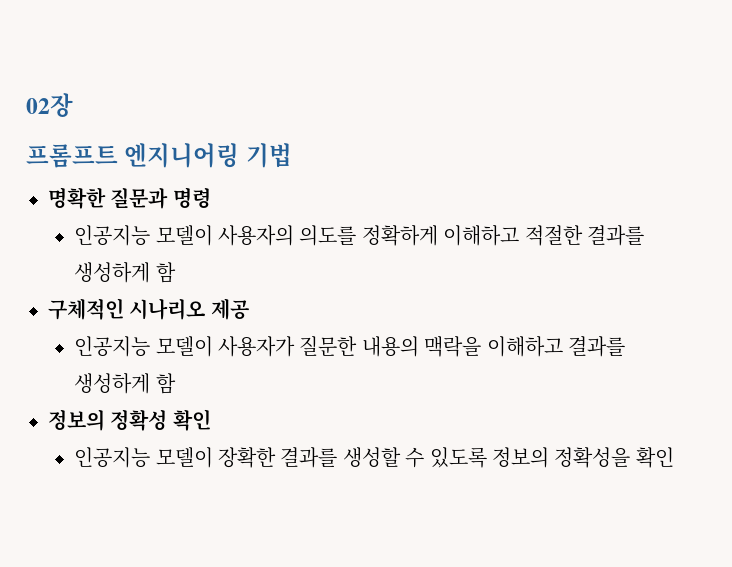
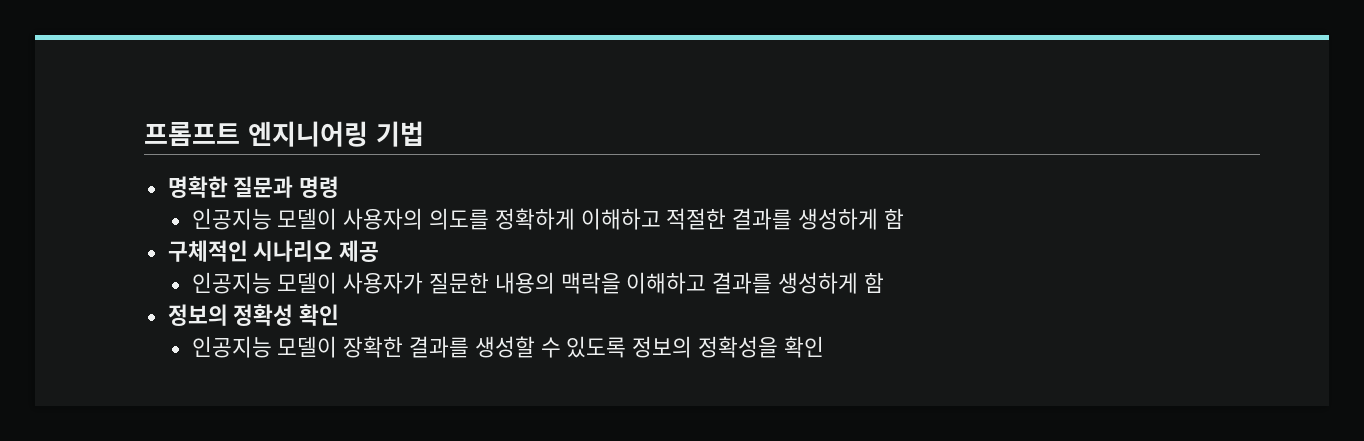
- 02장

